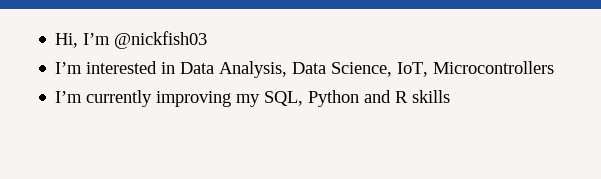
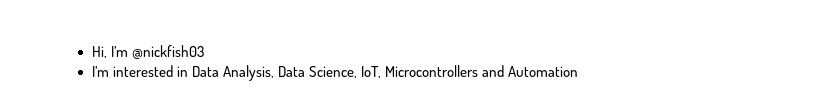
- I’m interested in Data Analysis, Data Science, IoT, Microcontrollers
- I’m currently improving my SQL, Python and R skills
+ I’m interested in Data Analysis, Data Science, IoT, Microcontrollers and Automation

